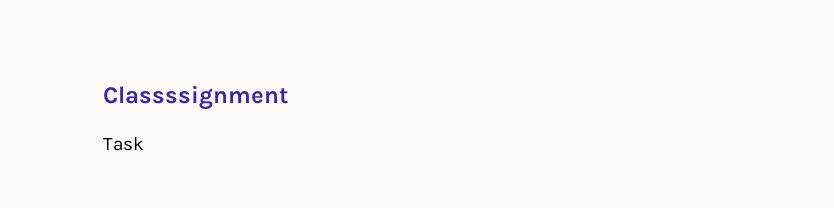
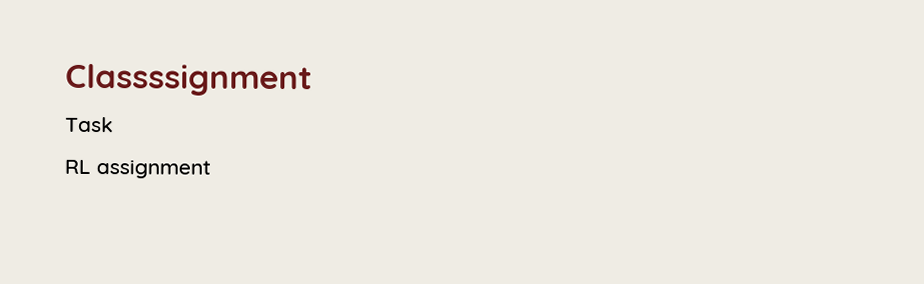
+ RL assignment

